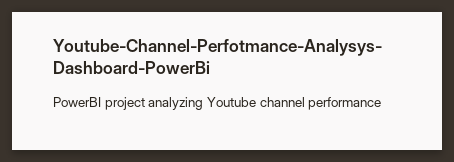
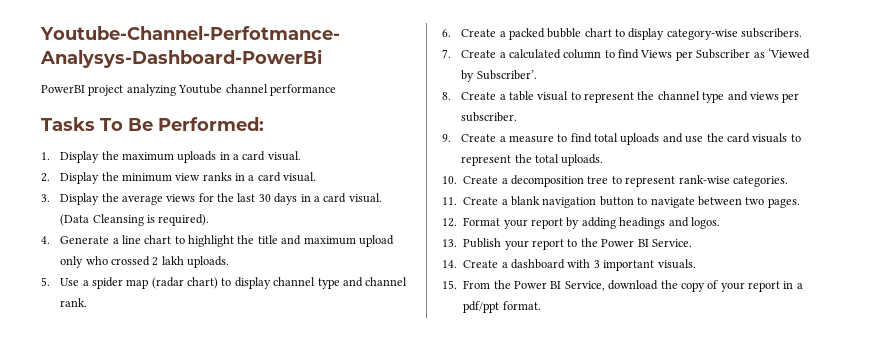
+ Tasks To Be Performed:
+ 1. Display the maximum uploads in a card visual.
+ 2. Display the minimum view ranks in a card visual.
+ 3. Display the average views for the last 30 days in a card visual. (Data Cleansing is required).
+ 4. Generate a line chart to highlight the title and maximum upload only who crossed 2 lakh uploads.
+ 5. Use a spider map (radar chart) to display channel type and channel rank.
+ 6. Create a packed bubble chart to display category-wise subscribers.
+ 7. Create a calculated column to find Views per Subscriber as ‘Viewed by Subscriber’.
+ 8. Create a table visual to represent the channel type and views per subscriber.
+ 9. Create a measure to find total uploads and use the card visuals to represent the total uploads.
+ 10. Create a decomposition tree to represent rank-wise categories.
+ 11. Create a blank navigation button to navigate between two pages.
+ 12. Format your report by adding headings and logos.
+ 13. Publish your report to the Power BI Service.
+ 14. Create a dashboard with 3 important visuals.
+ 15. From the Power BI Service, download the copy of your report in a pdf/ppt format.

